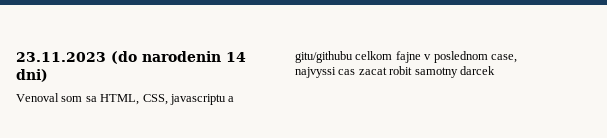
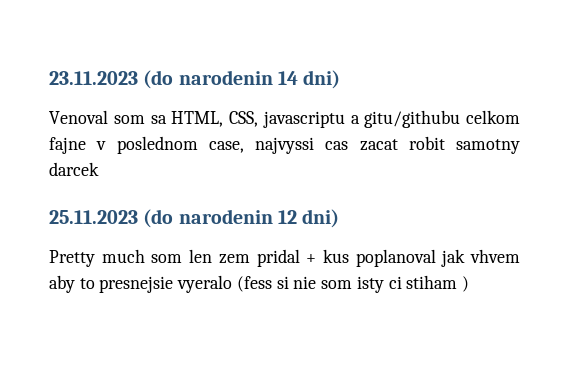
+ 25.11.2023 (do narodenin 12 dni)
+ Pretty much som len zem pridal + kus poplanoval jak vhvem aby to presnejsie vyeralo (fess si nie som isty ci stiham )

